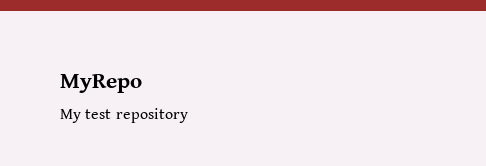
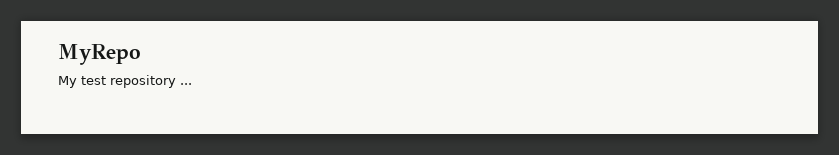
- My test repository
+ My test repository ...

